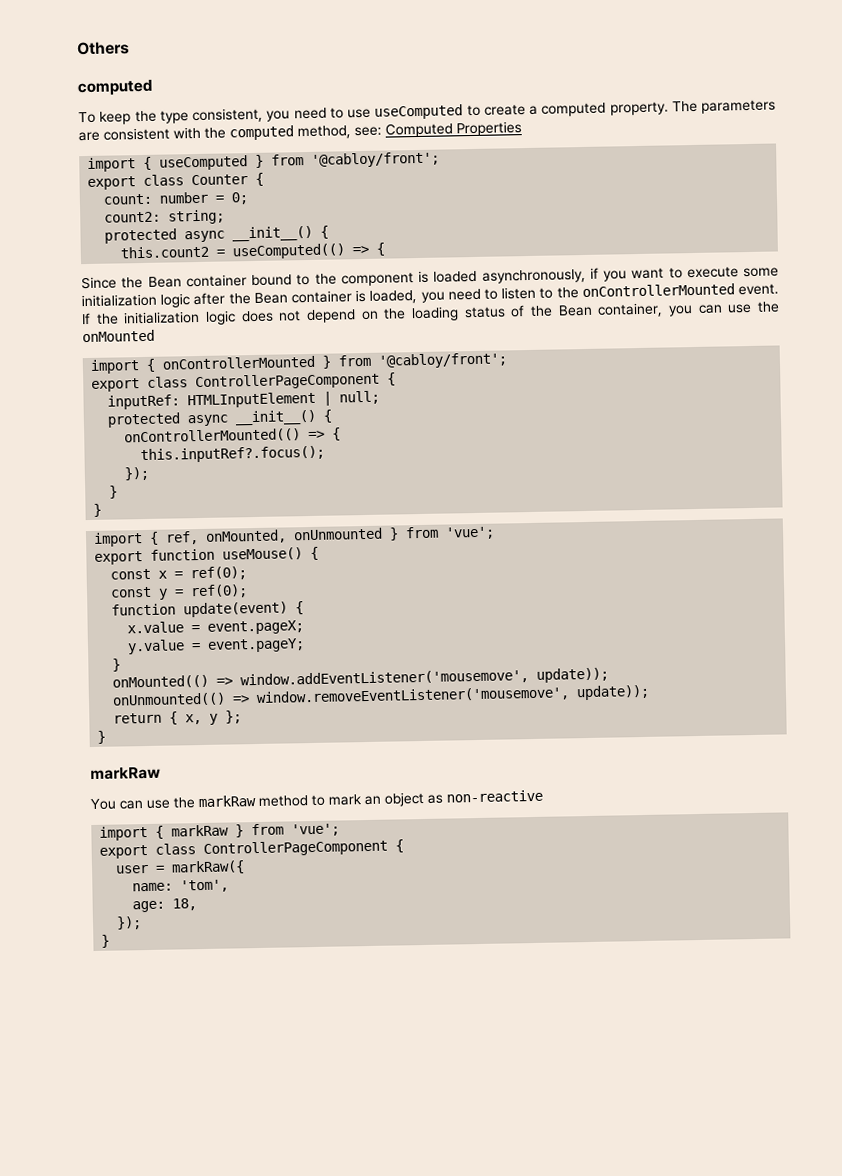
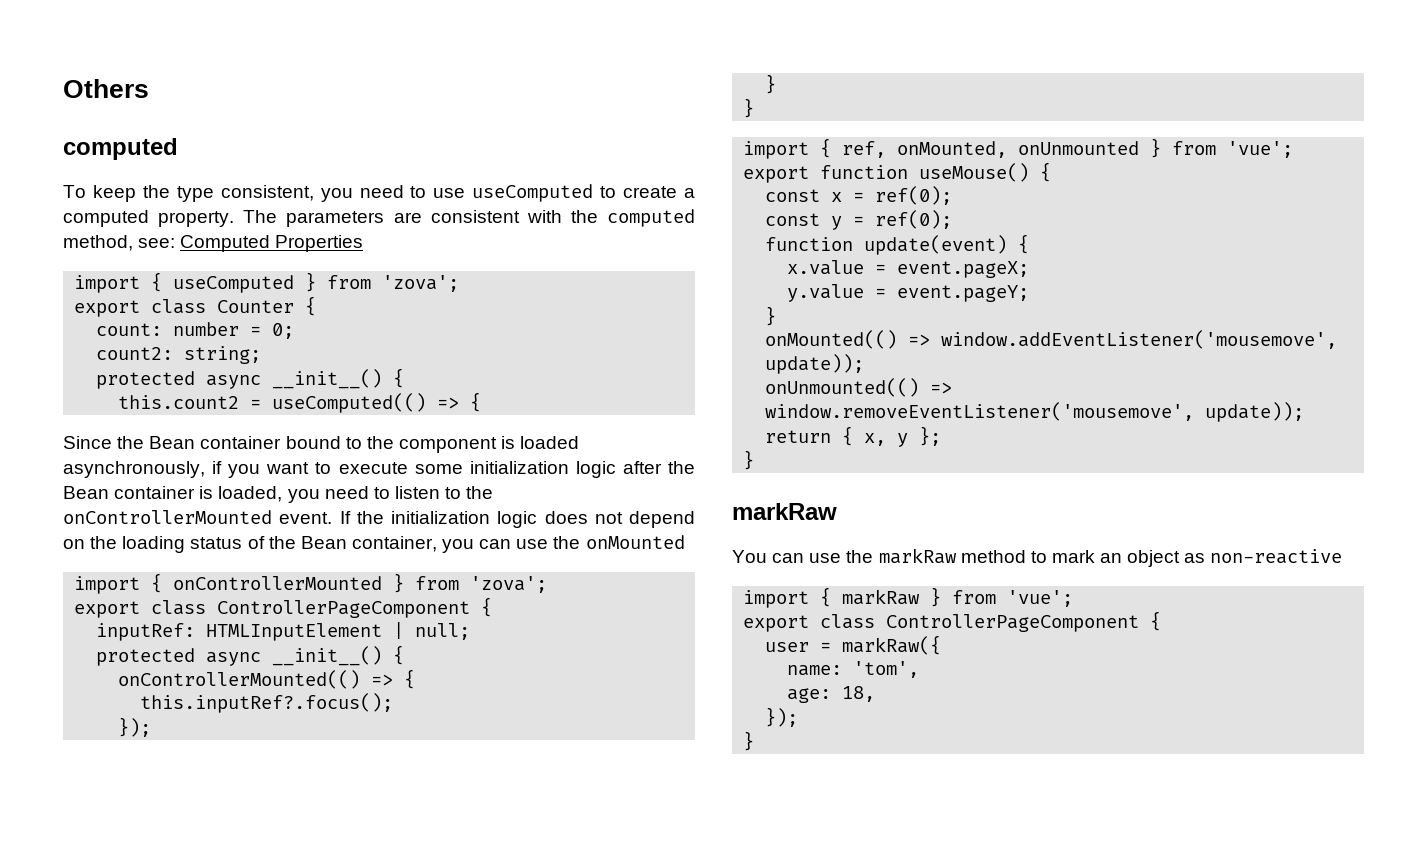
- import { useComputed } from '@cabloy/front';
+ import { useComputed } from 'zova';
- import { onControllerMounted } from '@cabloy/front';
+ import { onControllerMounted } from 'zova';

